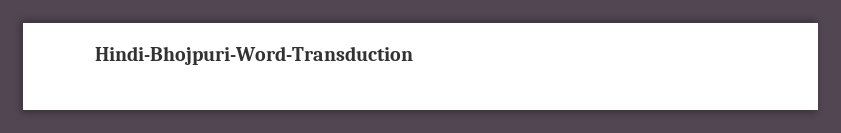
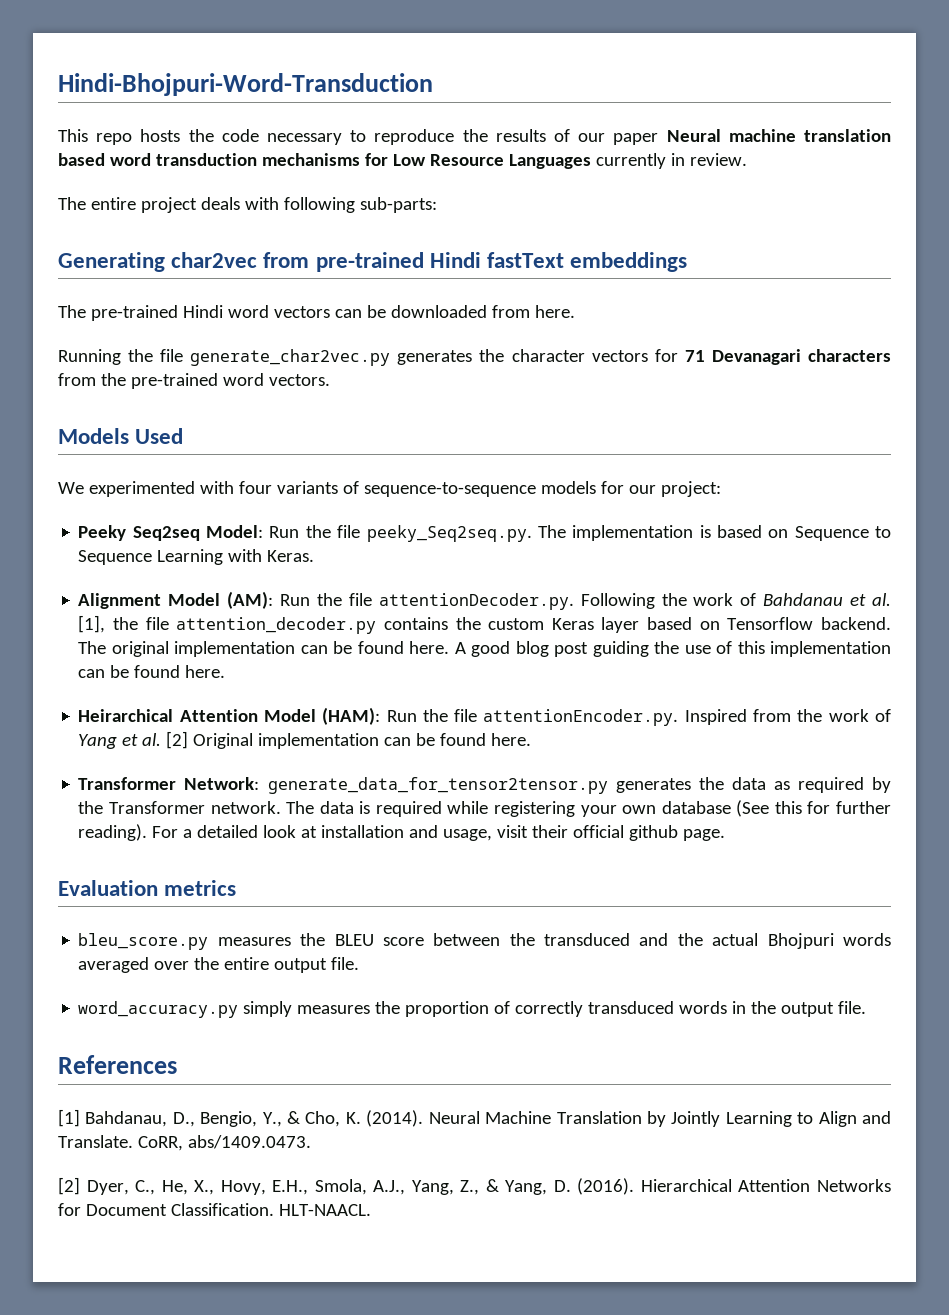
+ This repo hosts the code necessary to reproduce the results of our paper Neural machine translation based word transduction mechanisms for Low Resource Languages currently in review.
+ The entire project deals with following sub-parts:
+ Generating char2vec from pre-trained Hindi fastText embeddings
+ The pre-trained Hindi word vectors can be downloaded from here.
+ Running the file generate_char2vec.py generates the character vectors for 71 Devanagari characters from the pre-trained word vectors.
+ Models Used
+ We experimented with four variants of sequence-to-sequence models for our project:
+ Peeky Seq2seq Model: Run the file peeky_Seq2seq.py. The implementation is based on Sequence to Sequence Learning with Keras.
+ Alignment Model (AM): Run the file attentionDecoder.py. Following the work of Bahdanau et al. [1], the file attention_decoder.py contains the custom Keras layer based on Tensorflow backend. The original implementation can be found here. A good blog post guiding the use of this implementation can be found here.
+ Heirarchical Attention Model (HAM): Run the file attentionEncoder.py. Inspired from the work of Yang et al. [2] Original implementation can be found here.
+ Transformer Network: generate_data_for_tensor2tensor.py generates the data as required by the Transformer network. The data is required while registering your own database (See this for further reading). For a detailed look at installation and usage, visit their official github page.
+ Evaluation metrics
+ bleu_score.py measures the BLEU score between the transduced and the actual Bhojpuri words averaged over the entire output file.
+ word_accuracy.py simply measures the proportion of correctly transduced words in the output file.
+ References
+ [1] Bahdanau, D., Bengio, Y., & Cho, K. (2014). Neural Machine Translation by Jointly Learning to Align and Translate. CoRR, abs/1409.0473.
+ [2] Dyer, C., He, X., Hovy, E.H., Smola, A.J., Yang, Z., & Yang, D. (2016). Hierarchical Attention Networks for Document Classification. HLT-NAACL.

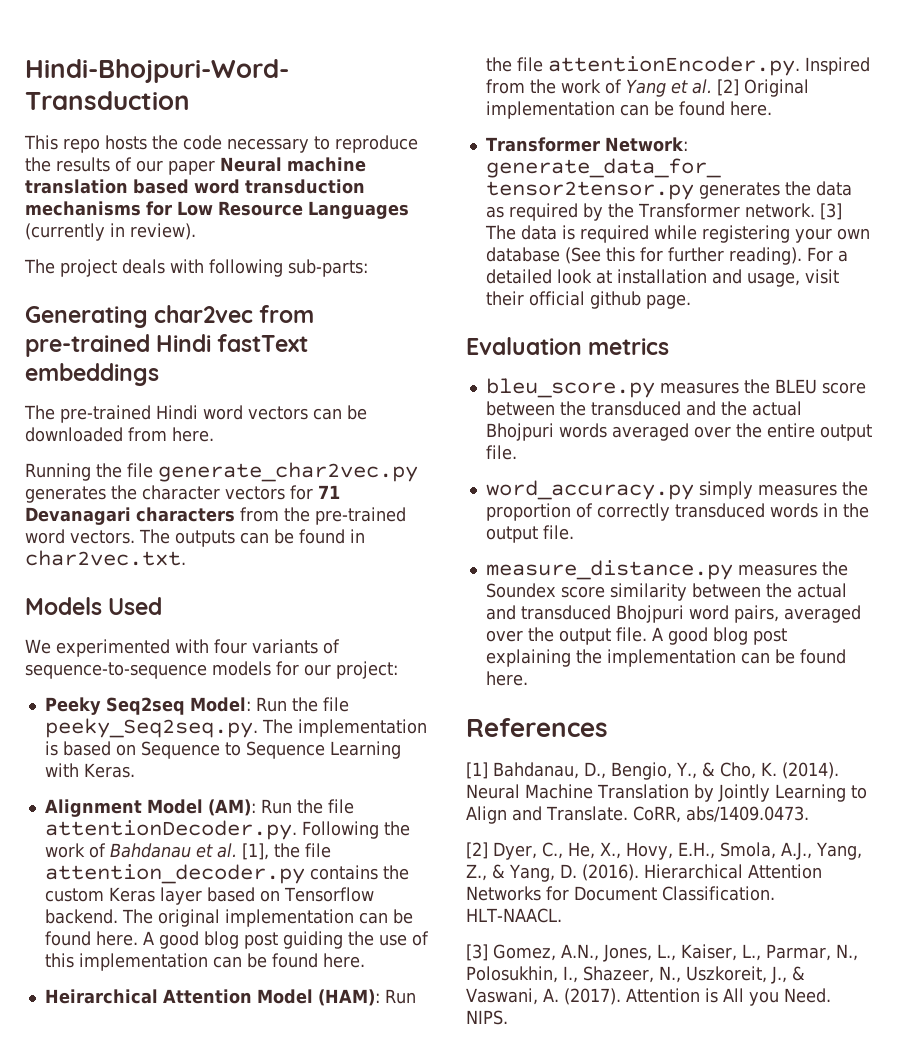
- This repo hosts the code necessary to reproduce the results of our paper Neural machine translation based word transduction mechanisms for Low Resource Languages currently in review.
- The entire project deals with following sub-parts:
+ This repo hosts the code necessary to reproduce the results of our paper Neural machine translation based word transduction mechanisms for Low Resource Languages (currently in review).
+ The project deals with following sub-parts:
+ The outputs can be found in char2vec.txt.
- The data is required while registering your own database (See this for further reading).
+ [3] The data is required while registering your own database (See this for further reading).
+ measure_distance.py measures the Soundex score similarity between the actual and transduced Bhojpuri word pairs, averaged over the output file. A good blog post explaining the implementation can be found here.
+ [3] Gomez, A.N., Jones, L., Kaiser, L., Parmar, N., Polosukhin, I., Shazeer, N., Uszkoreit, J., & Vaswani, A. (2017). Attention is All you Need. NIPS.

